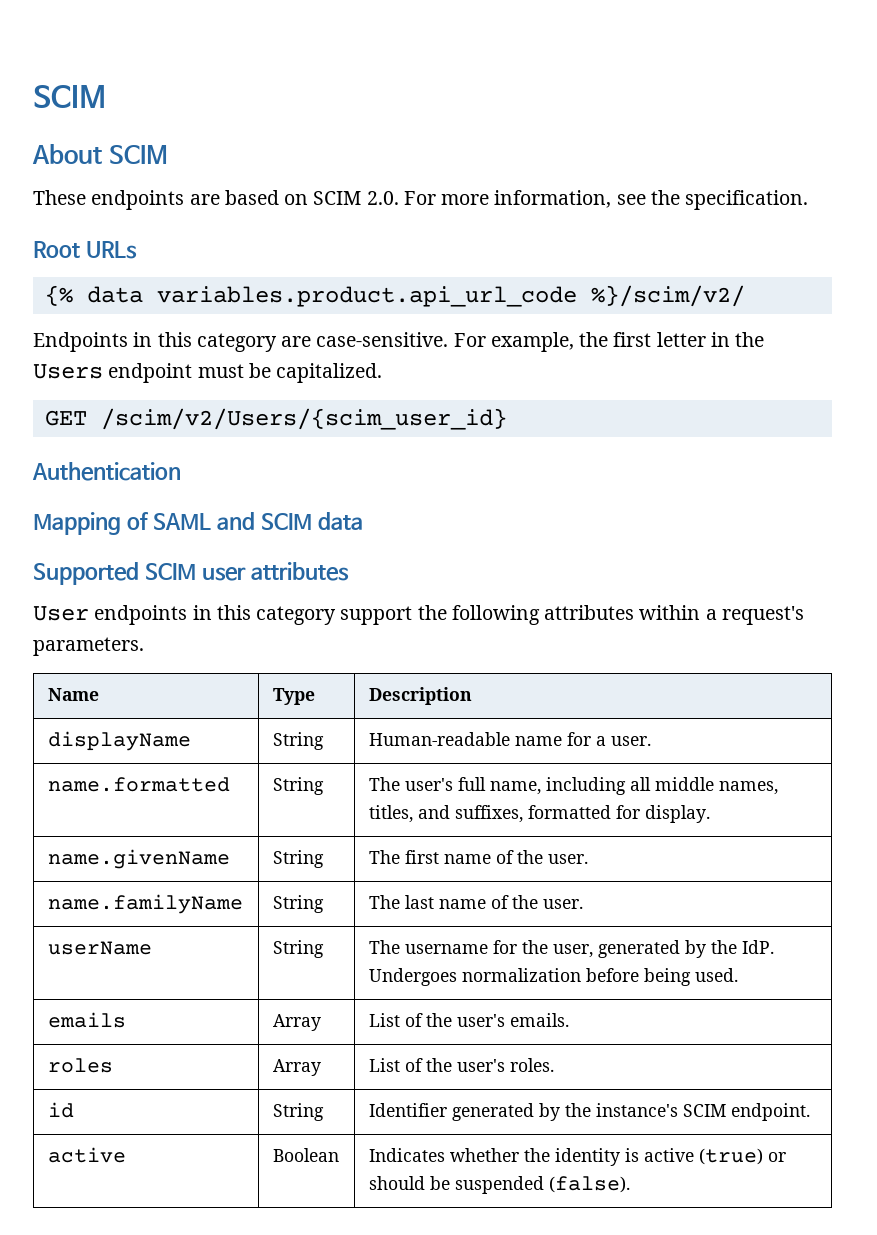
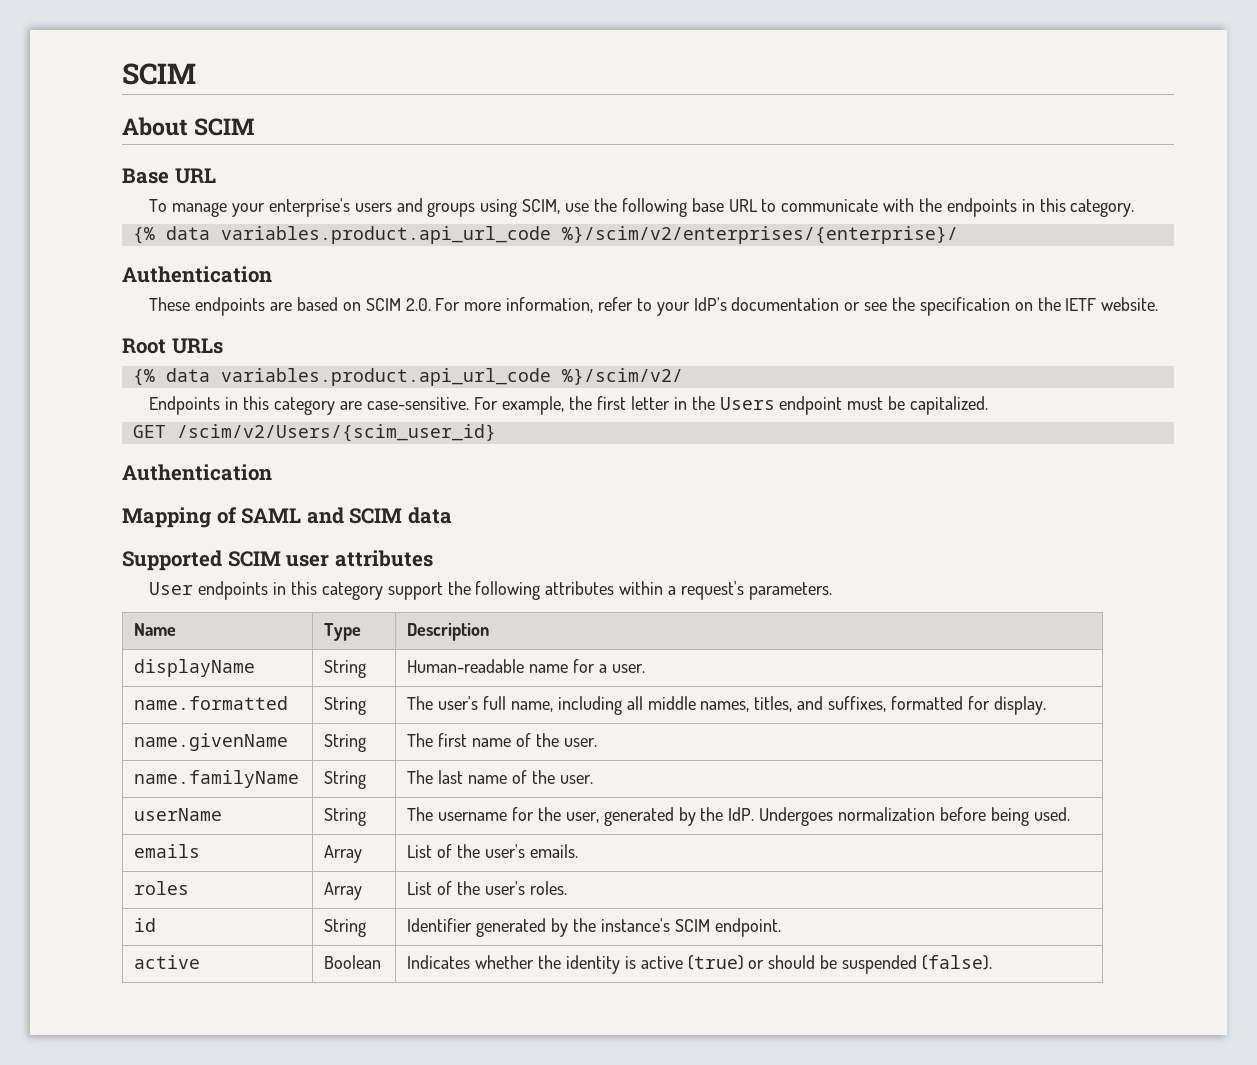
+ Base URL
+ To manage your enterprise's users and groups using SCIM, use the following base URL to communicate with the endpoints in this category.
+ {% data variables.product.api_url_code %}/scim/v2/enterprises/{enterprise}/
+ Authentication
- These endpoints are based on SCIM 2.0. For more information, see the specification.
+ These endpoints are based on SCIM 2.0. For more information, refer to your IdP's documentation or see the specification on the IETF website.

